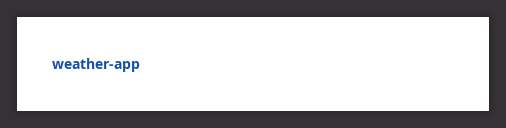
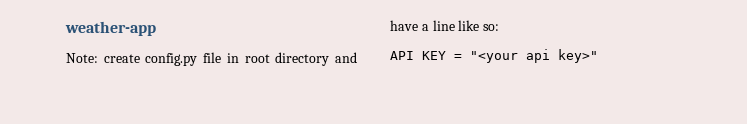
+ Note: create config.py file in root directory and have a line like so:
+ API KEY = "<your api key>"

